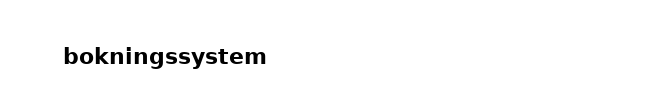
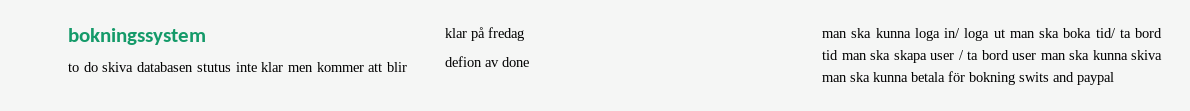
+ to do skiva databasen stutus inte klar men kommer att blir klar på fredag
+ defion av done
+ man ska kunna loga in/ loga ut man ska boka tid/ ta bord tid man ska skapa user / ta bord user man ska kunna skiva man ska kunna betala för bokning swits and paypal

